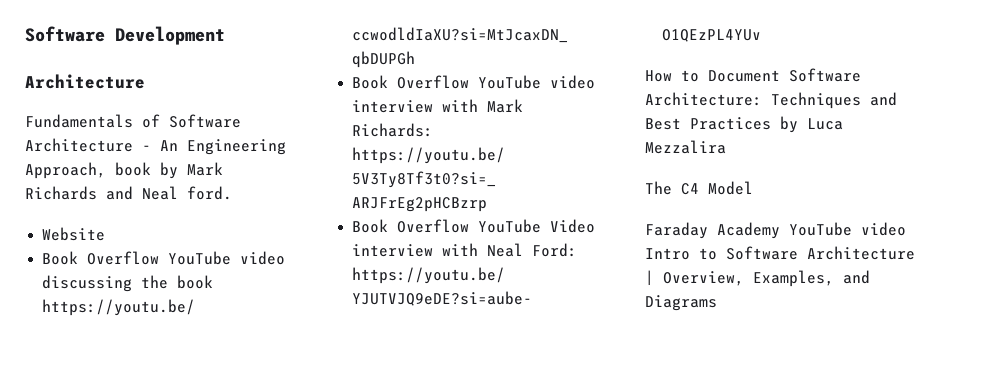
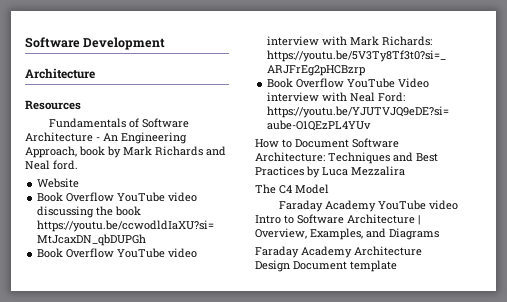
+ Resources
+ Faraday Academy Architecture Design Document template

